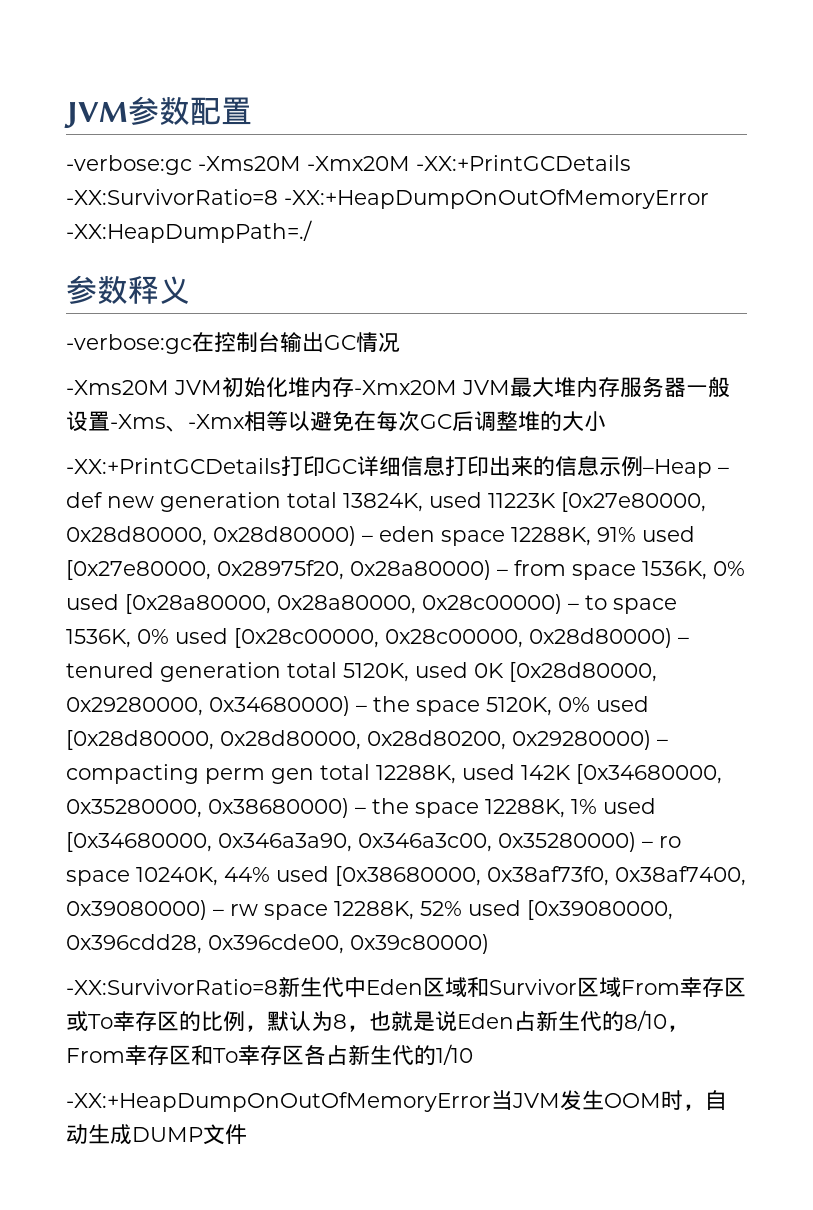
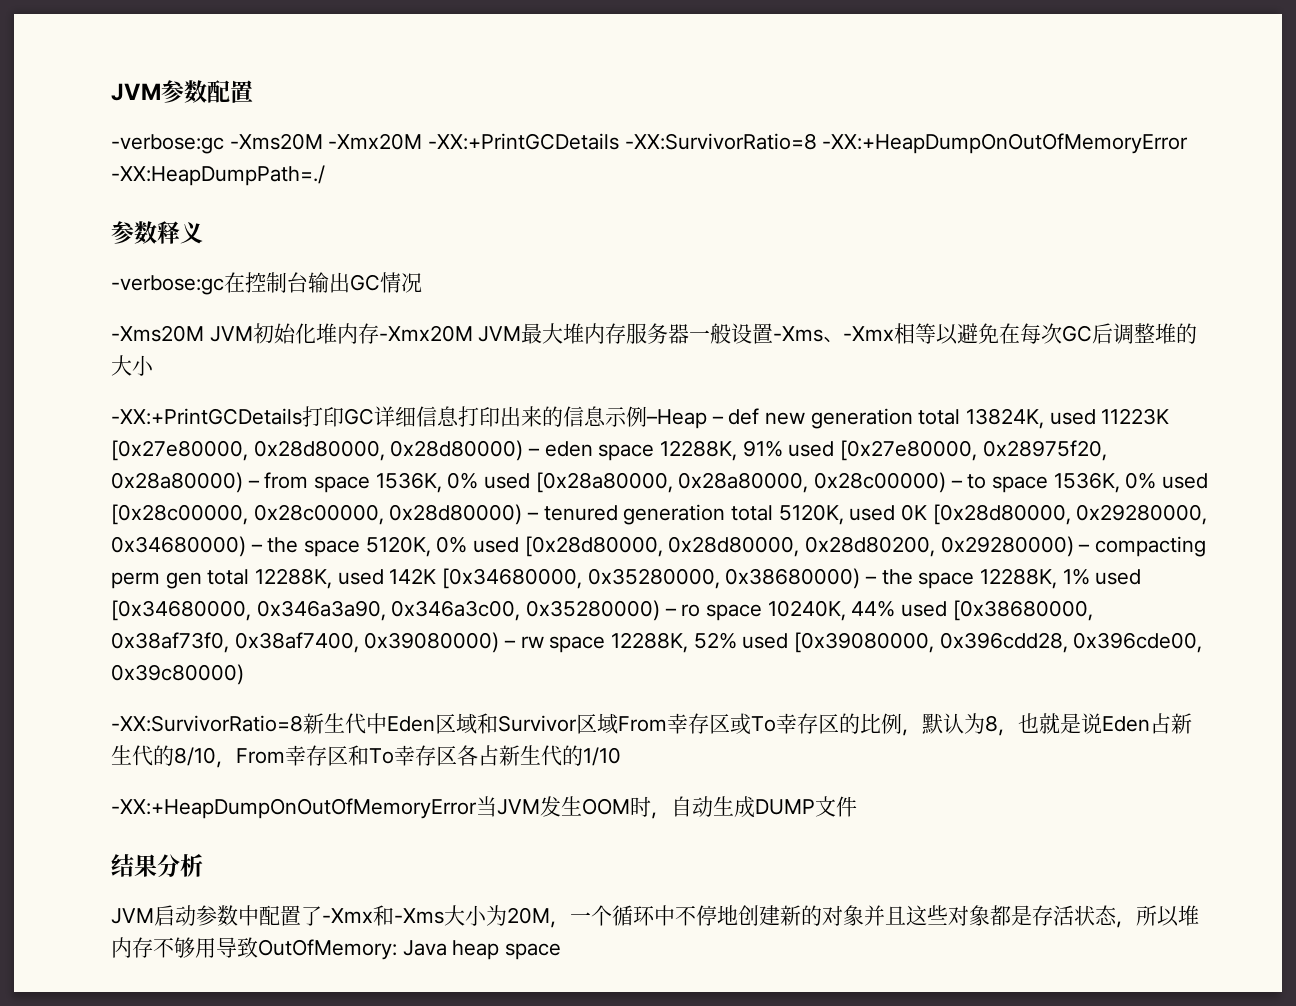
+ 结果分析
+ JVM启动参数中配置了-Xmx和-Xms大小为20M，一个循环中不停地创建新的对象并且这些对象都是存活状态，所以堆内存不够用导致OutOfMemory: Java heap space

